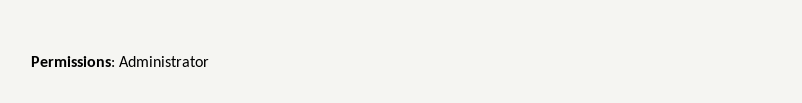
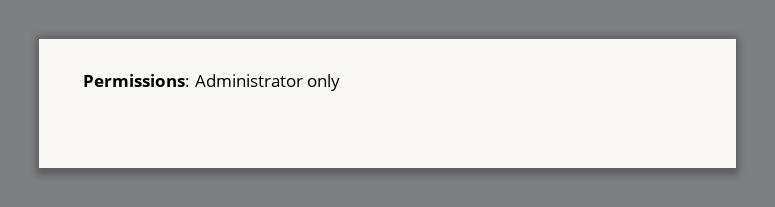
- Permissions: Administrator
+ Permissions: Administrator only

